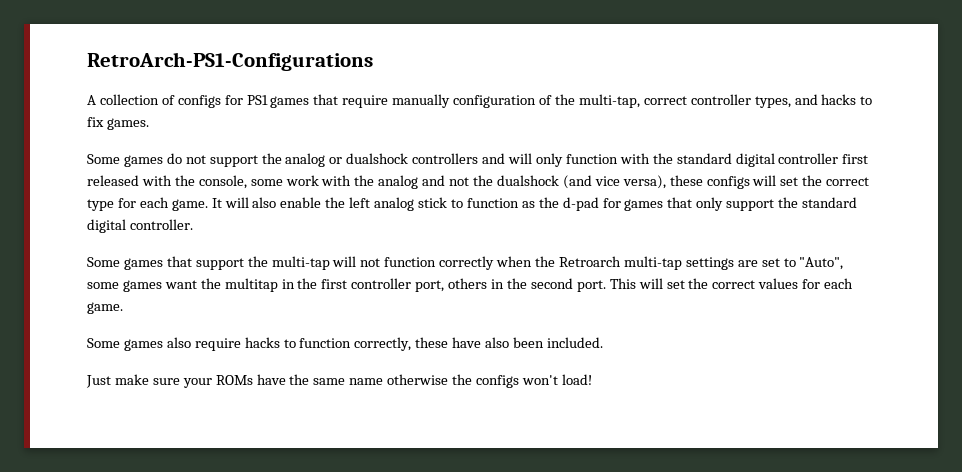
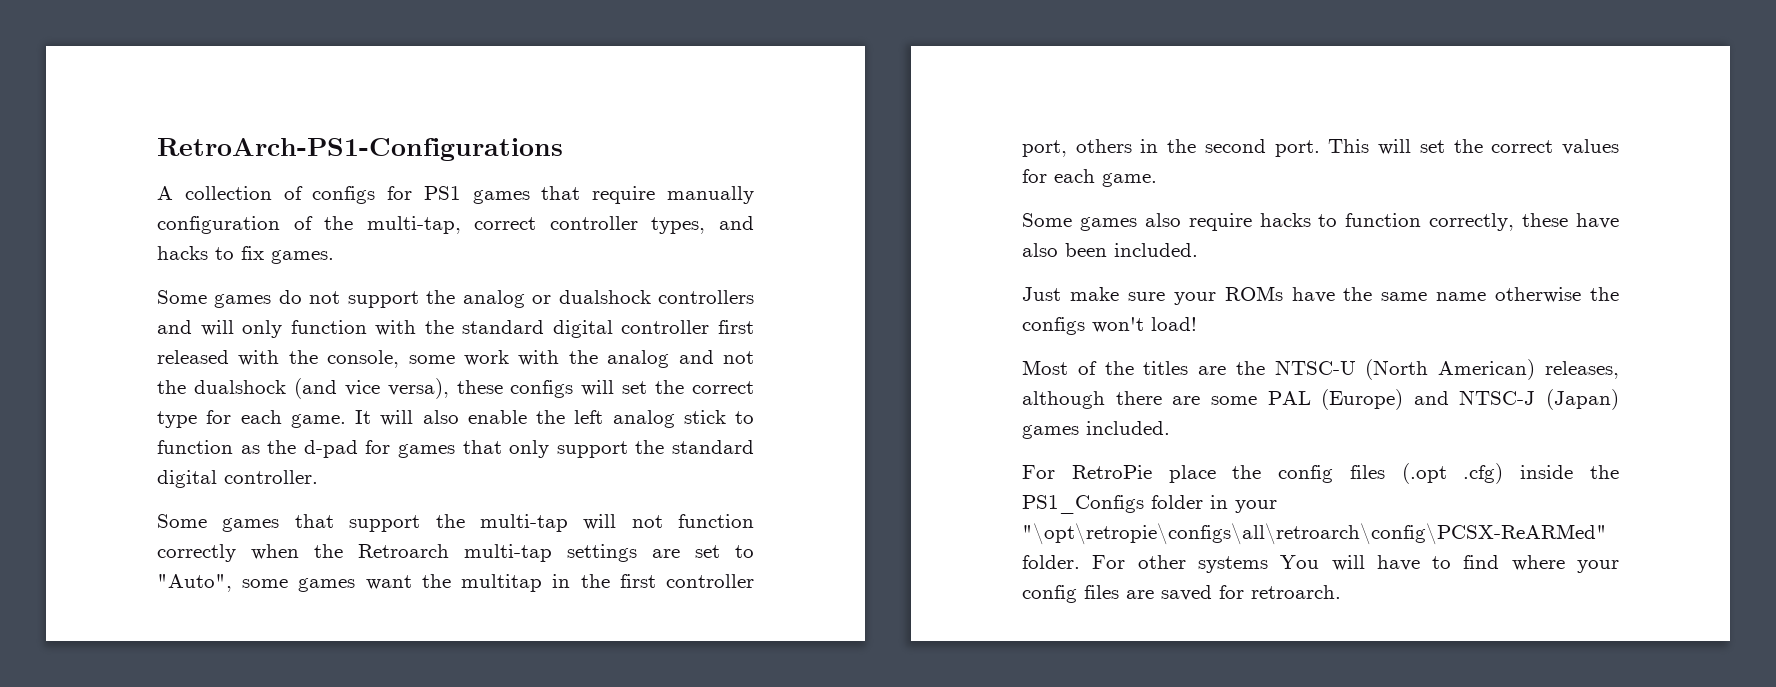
+ Most of the titles are the NTSC-U (North American) releases, although there are some PAL (Europe) and NTSC-J (Japan) games included.
+ For RetroPie place the config files (.opt .cfg) inside the PS1_Configs folder in your "\opt\retropie\configs\all\retroarch\config\PCSX-ReARMed" folder. For other systems You will have to find where your config files are saved for retroarch.

